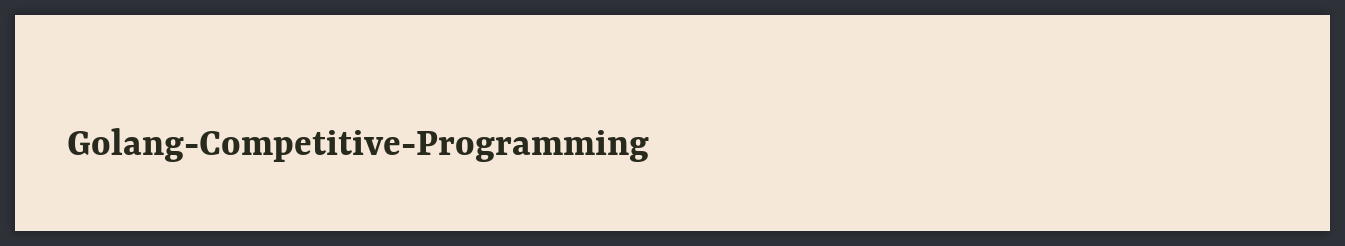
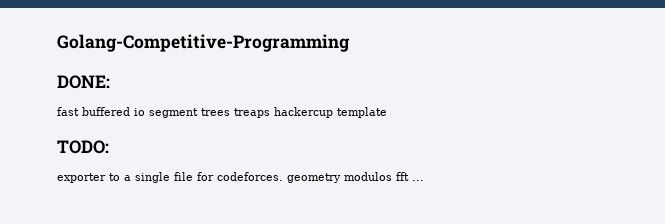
+ DONE:
+ fast buffered io segment trees treaps hackercup template
+ TODO:
+ exporter to a single file for codeforces. geometry modulos fft ...

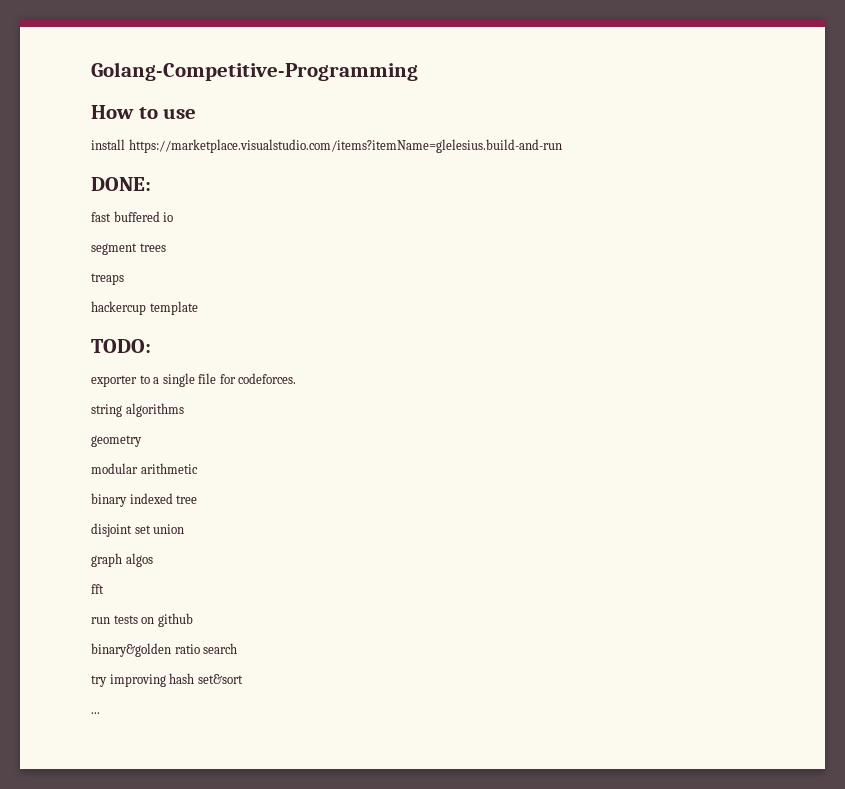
+ How to use
+ install https://marketplace.visualstudio.com/items?itemName=glelesius.build-and-run
- fast buffered io segment trees treaps hackercup template
+ fast buffered io
+ segment trees
+ treaps
+ hackercup template
- exporter to a single file for codeforces. geometry modulos fft ...
+ exporter to a single file for codeforces.
+ string algorithms
+ geometry
+ modular arithmetic
+ binary indexed tree
+ disjoint set union
+ graph algos
+ fft
+ run tests on github
+ binary&golden ratio search
+ try improving hash set&sort
+ ...

